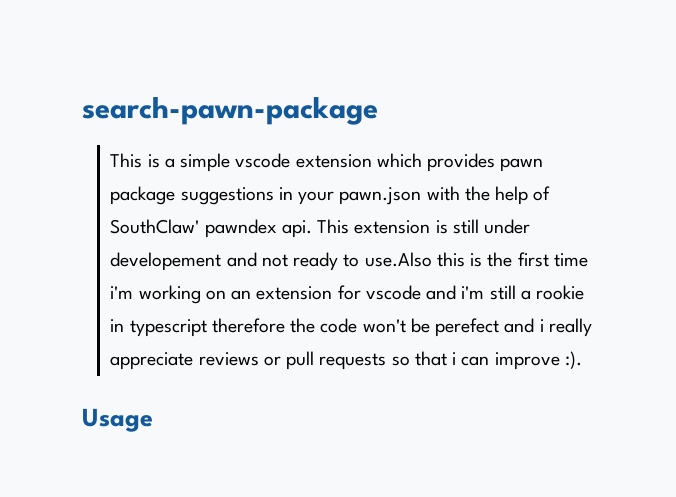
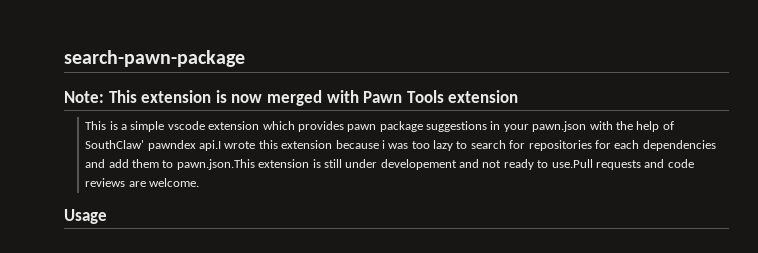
+ Note: This extension is now merged with Pawn Tools extension
- This is a simple vscode extension which provides pawn package suggestions in your pawn.json with the help of SouthClaw' pawndex api. This extension is still under developement and not ready to use.Also this is the first time i'm working on an extension for vscode and i'm still a rookie in typescript therefore the code won't be perefect and i really appreciate reviews or pull requests so that i can improve :).
+ This is a simple vscode extension which provides pawn package suggestions in your pawn.json with the help of SouthClaw' pawndex api.I wrote this extension because i was too lazy to search for repositories for each dependencies and add them to pawn.json.This extension is still under developement and not ready to use.Pull requests and code reviews are welcome.

